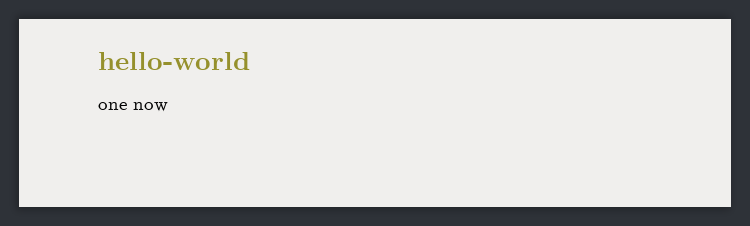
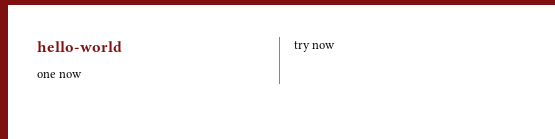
+ try now

